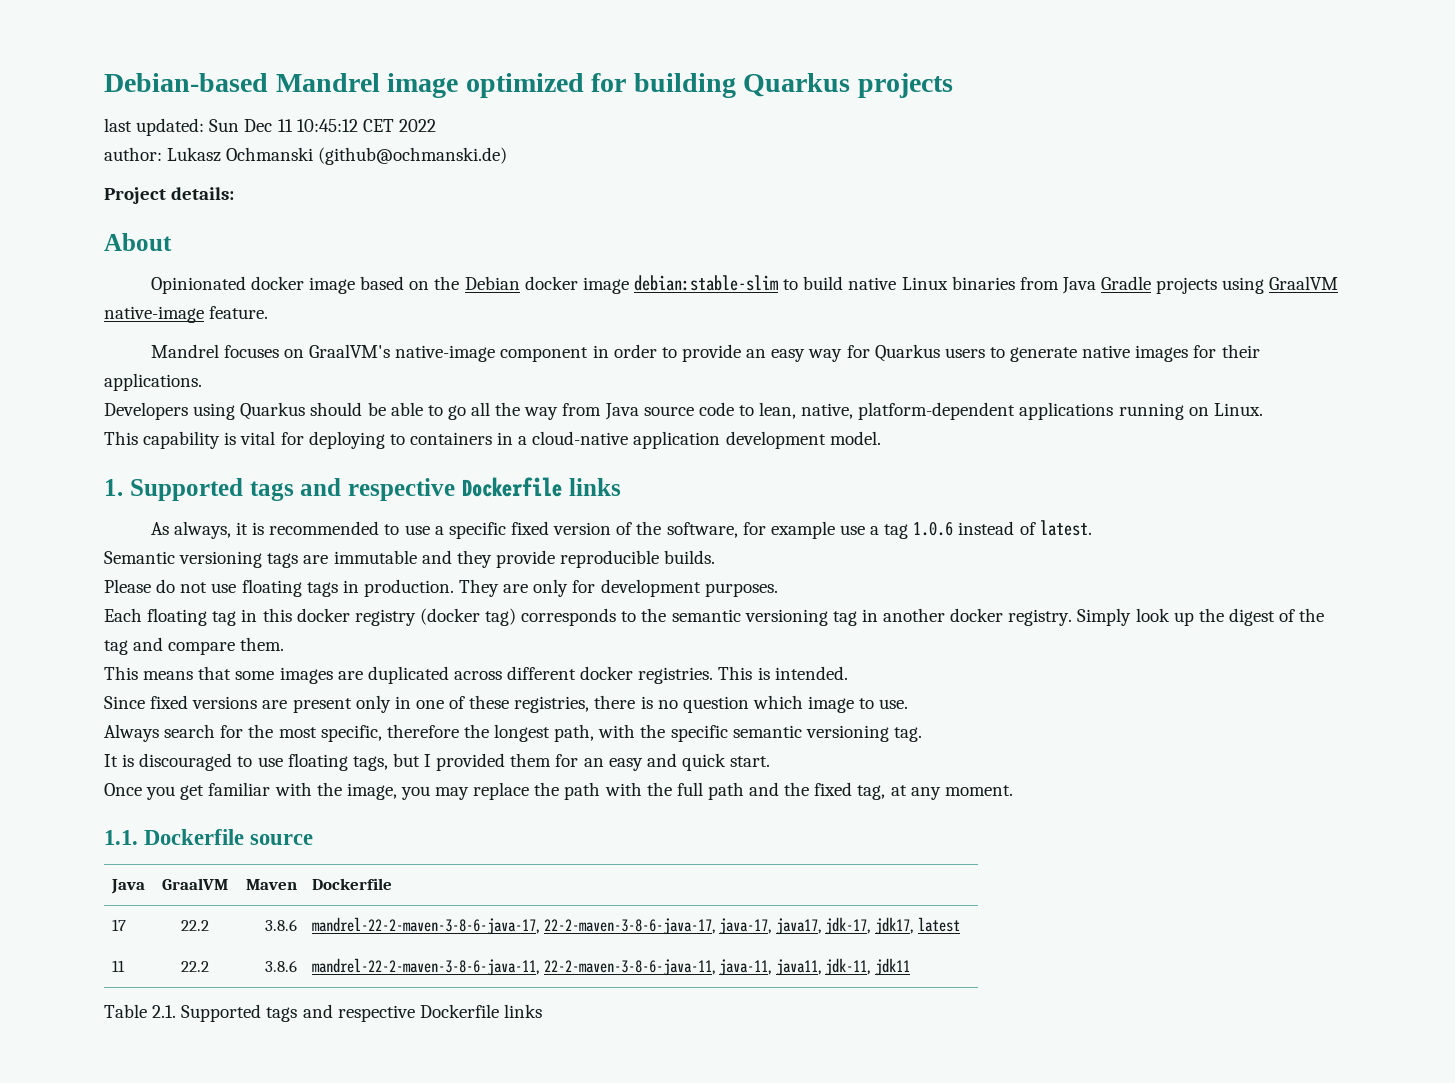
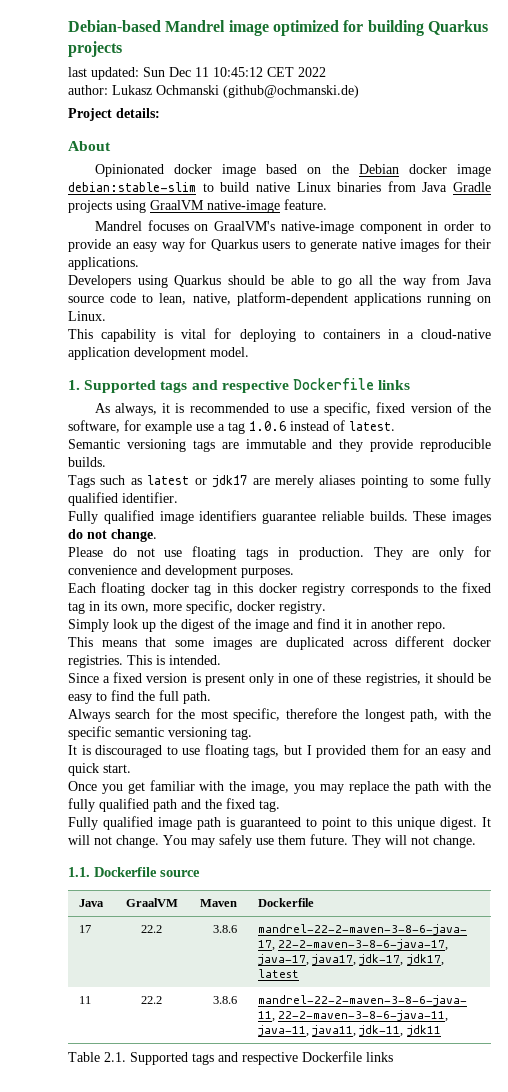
- As always, it is recommended to use a specific fixed version of the software, for example use a tag 1.0.6 instead of latest.
+ As always, it is recommended to use a specific, fixed version of the software, for example use a tag 1.0.6 instead of latest.
+ Tags such as latest or jdk17 are merely aliases pointing to some fully qualified identifier.
+ Fully qualified image identifiers guarantee reliable builds. These images do not change.
- They are only for development purposes.
+ They are only for convenience and development purposes.
- Each floating tag in this docker registry (docker tag) corresponds to the semantic versioning tag in another docker registry. Simply look up the digest of the tag and compare them.
+ Each floating docker tag in this docker registry corresponds to the fixed tag in its own, more specific, docker registry.
+ Simply look up the digest of the image and find it in another repo.
- Since fixed versions are present only in one of these registries, there is no question which image to use.
+ Since a fixed version is present only in one of these registries, it should be easy to find the full path.
- Once you get familiar with the image, you may replace the path with the full path and the fixed tag, at any moment.
+ Once you get familiar with the image, you may replace the path with the fully qualified path and the fixed tag.
+ Fully qualified image path is guaranteed to point to this unique digest. It will not change. You may safely use them future. They will not change.

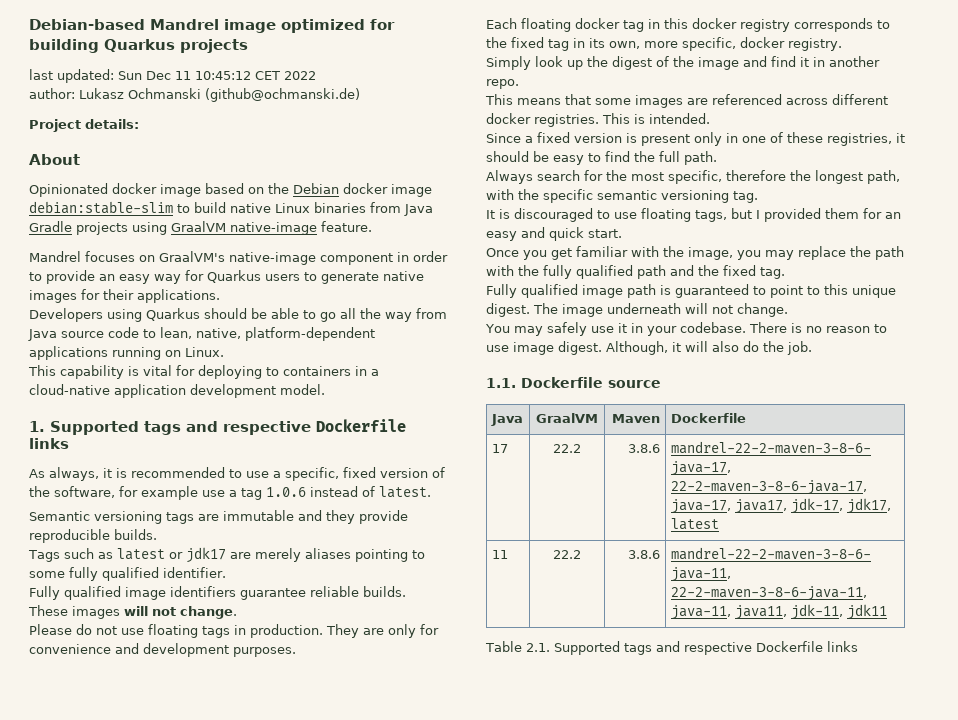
- These images do not change.
+ These images will not change.
- This means that some images are duplicated across different docker registries.
+ This means that some images are referenced across different docker registries.
- It will not change. You may safely use them future. They will not change.
+ The image underneath will not change.
+ You may safely use it in your codebase. There is no reason to use image digest. Although, it will also do the job.

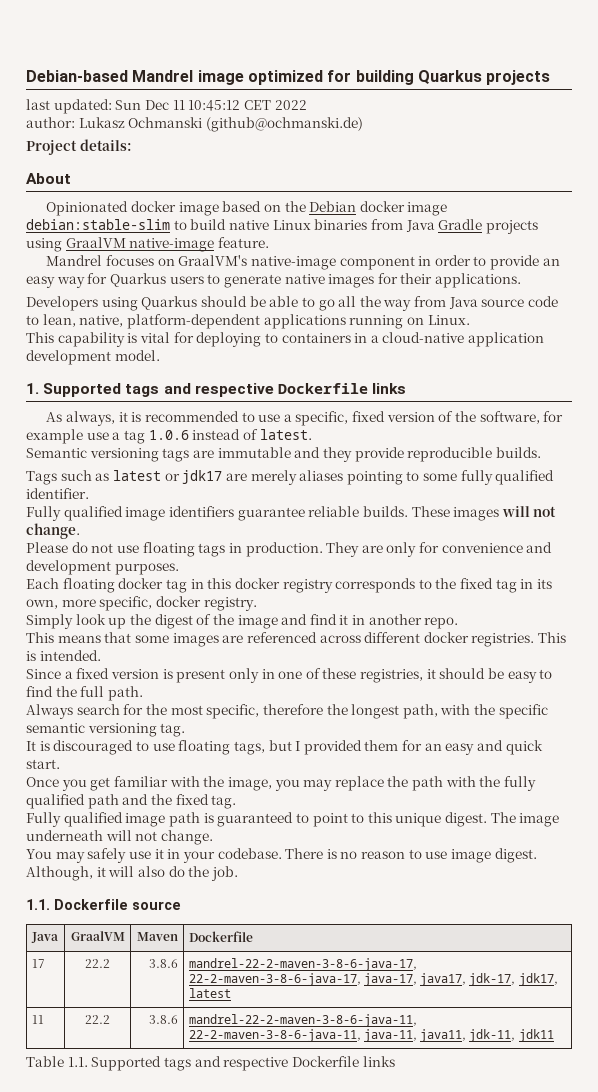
- Table 2.1. Supported tags and respective Dockerfile links
+ Table 1.1. Supported tags and respective Dockerfile links

